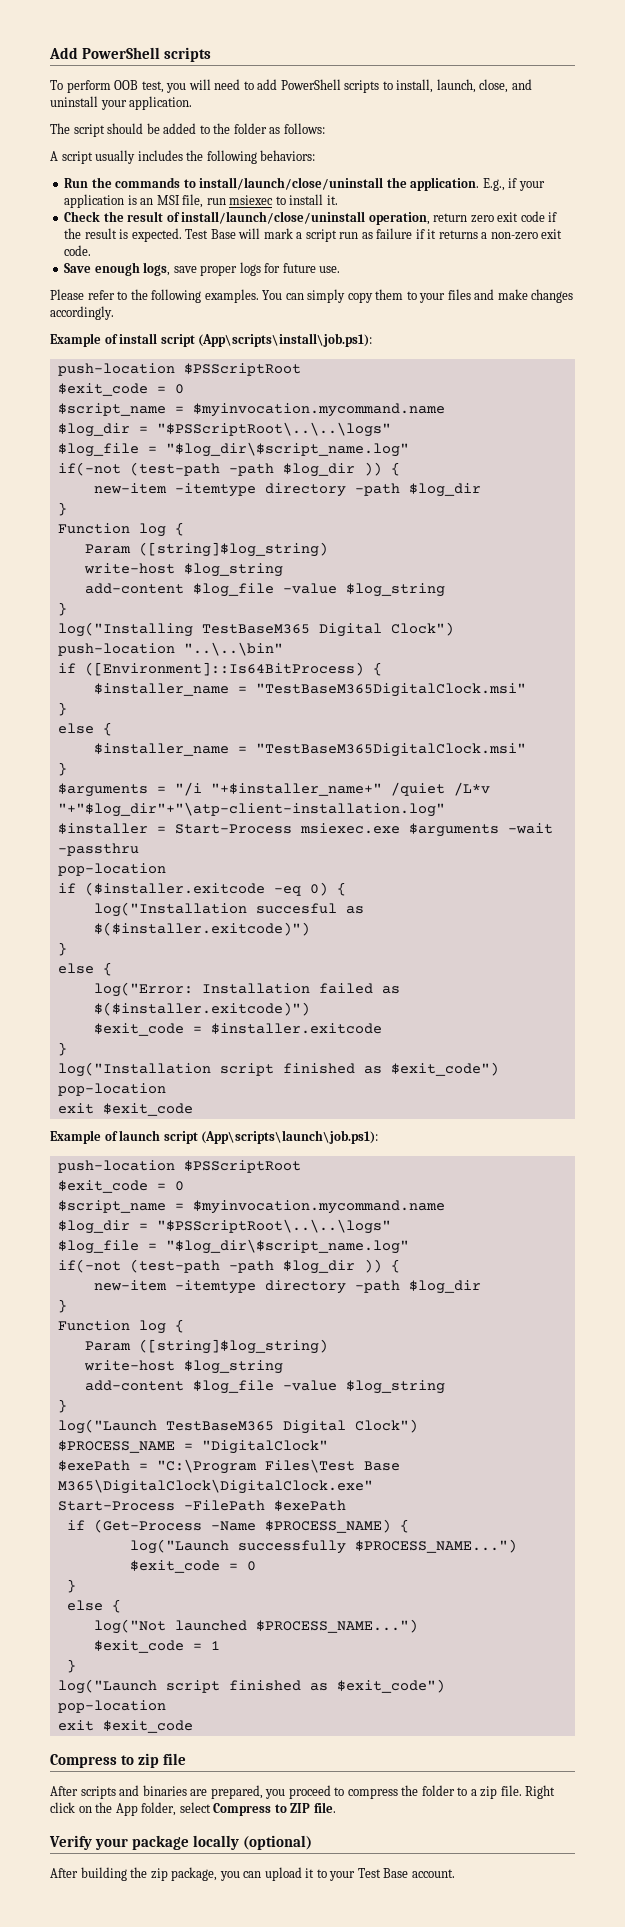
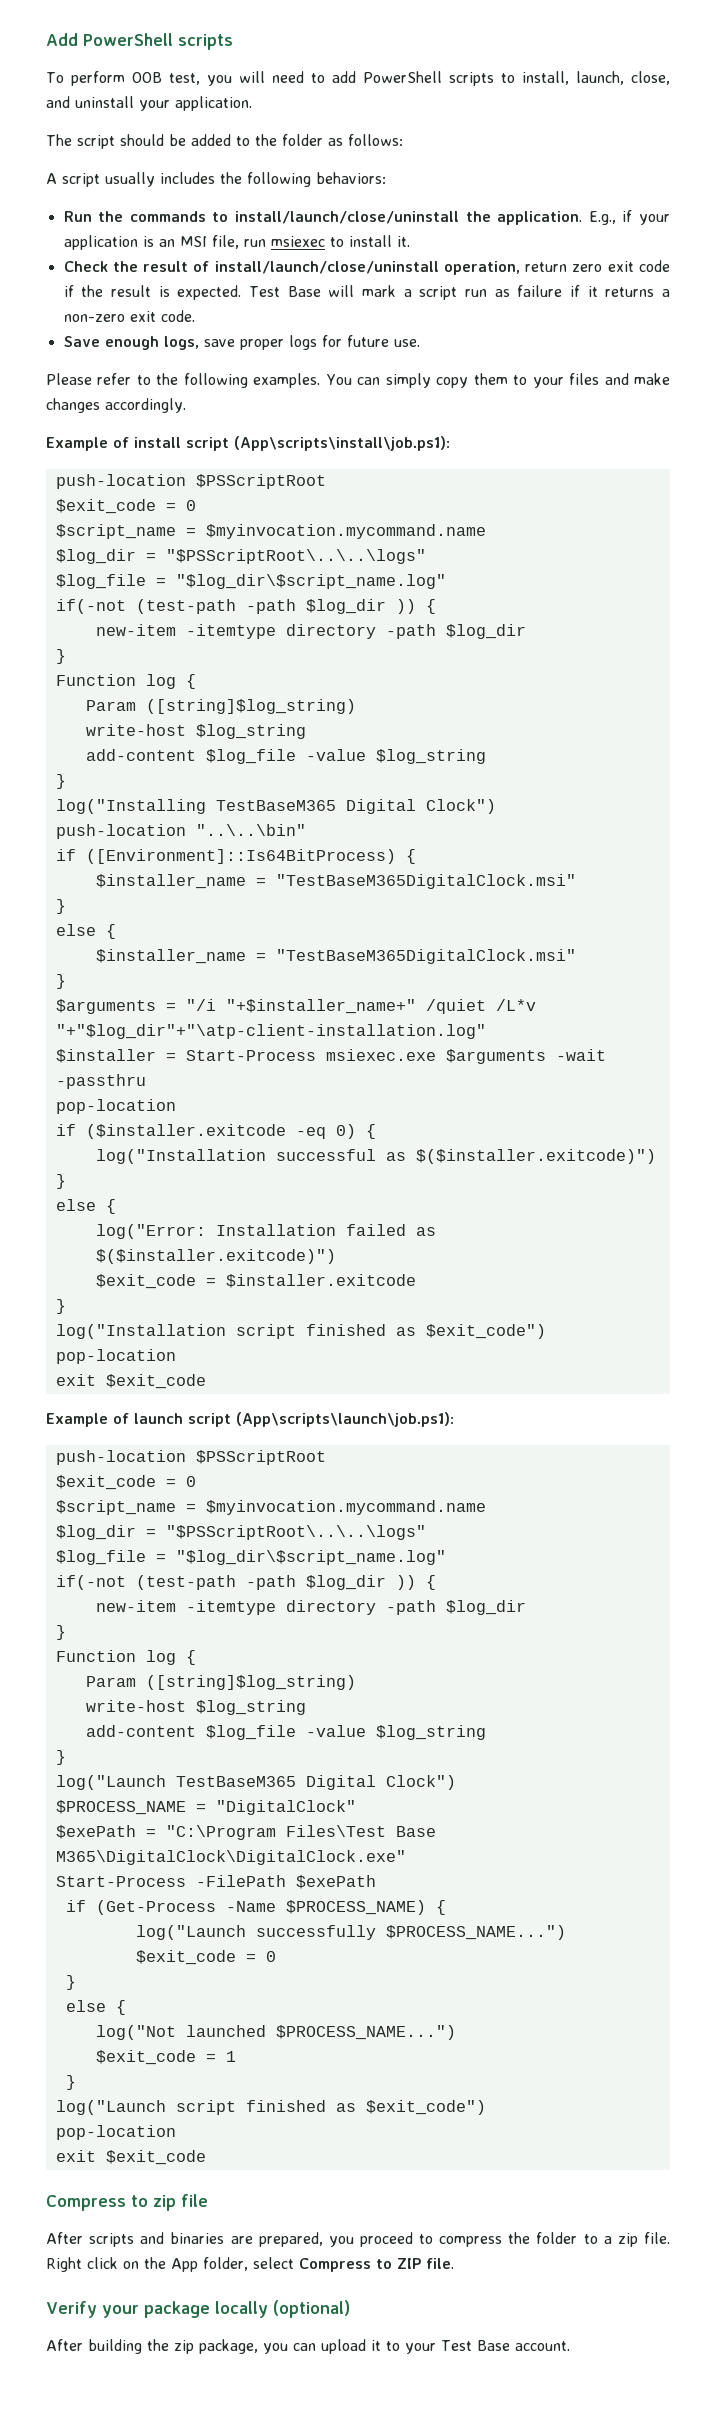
- log("Installation succesful as $($installer.exitcode)")
+ log("Installation successful as $($installer.exitcode)")

